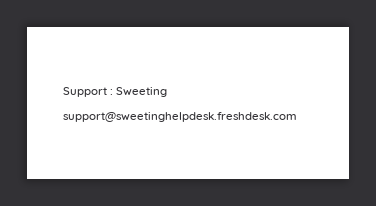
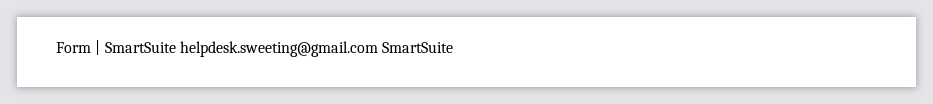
- Support : Sweeting
- support@sweetinghelpdesk.freshdesk.com
+ Form | SmartSuite helpdesk.sweeting@gmail.com SmartSuite

